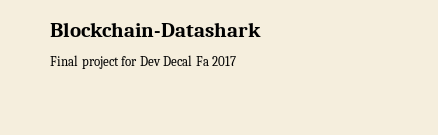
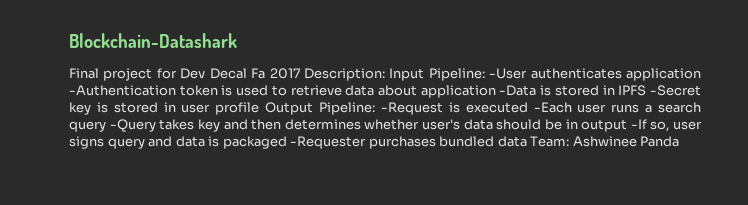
- Final project for Dev Decal Fa 2017
+ Final project for Dev Decal Fa 2017 Description: Input Pipeline: -User authenticates application -Authentication token is used to retrieve data about application -Data is stored in IPFS -Secret key is stored in user profile Output Pipeline: -Request is executed -Each user runs a search query -Query takes key and then determines whether user's data should be in output -If so, user signs query and data is packaged -Requester purchases bundled data Team: Ashwinee Panda

